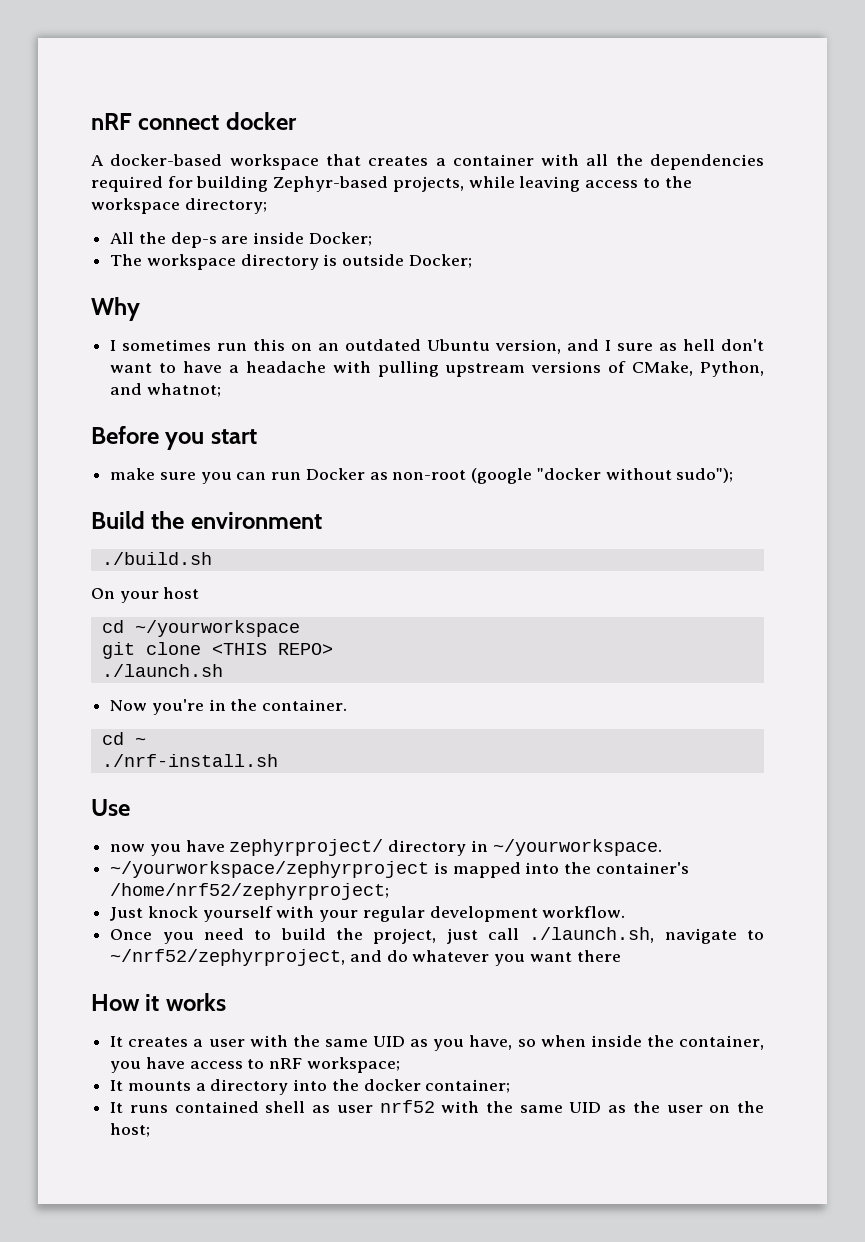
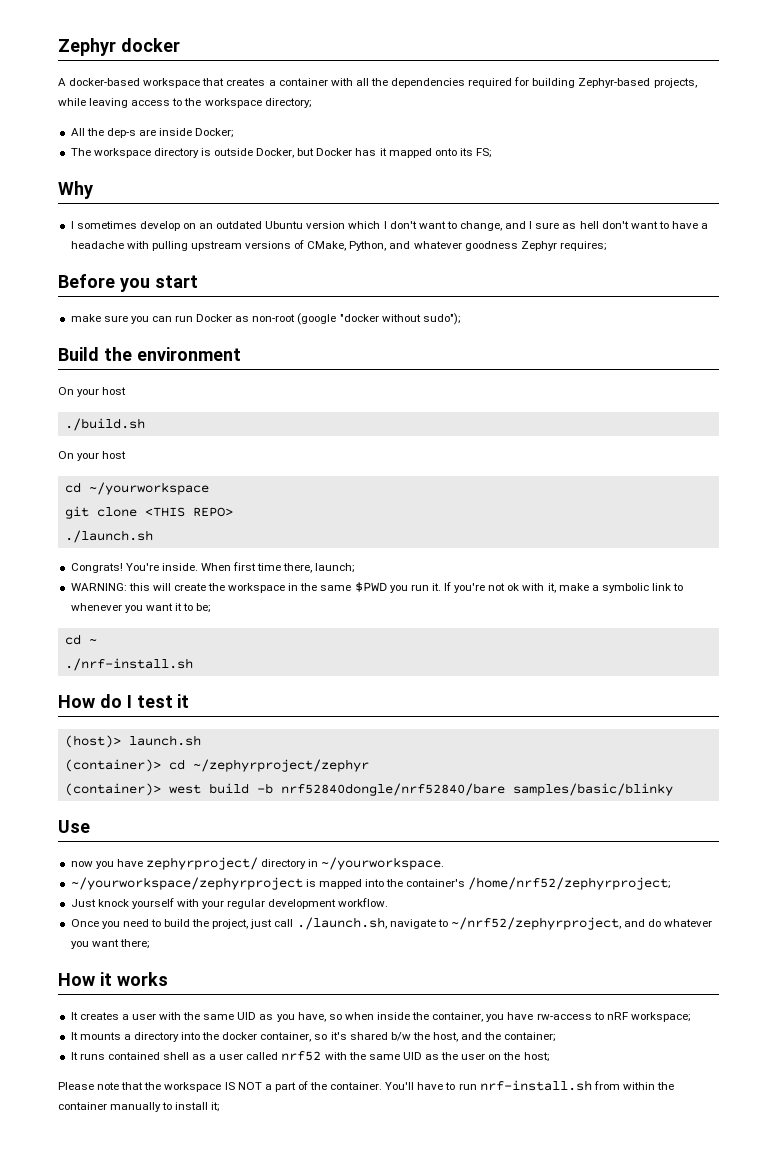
- nRF connect docker
+ Zephyr docker
- The workspace directory is outside Docker;
+ The workspace directory is outside Docker, but Docker has it mapped onto its FS;
- I sometimes run this on an outdated Ubuntu version, and I sure as hell don't want to have a headache with pulling upstream versions of CMake, Python, and whatnot;
+ I sometimes develop on an outdated Ubuntu version which I don't want to change, and I sure as hell don't want to have a headache with pulling upstream versions of CMake, Python, and whatever goodness Zephyr requires;
  Build the environment
+ On your host
- Now you're in the container.
+ Congrats! You're inside. When first time there, launch;
+ WARNING: this will create the workspace in the same $PWD you run it. If you're not ok with it, make a symbolic link to whenever you want it to be;
  cd ~
  ./nrf-install.sh
+ How do I test it
+ (host)> launch.sh
+ (container)> cd ~/zephyrproject/zephyr
+ (container)> west build -b nrf52840dongle/nrf52840/bare samples/basic/blinky
- Once you need to build the project, just call ./launch.sh, navigate to ~/nrf52/zephyrproject, and do whatever you want there
+ Once you need to build the project, just call ./launch.sh, navigate to ~/nrf52/zephyrproject, and do whatever you want there;
- It creates a user with the same UID as you have, so when inside the container, you have access to nRF workspace;
+ It creates a user with the same UID as you have, so when inside the container, you have rw-access to nRF workspace;
- It mounts a directory into the docker container;
+ It mounts a directory into the docker container, so it's shared b/w the host, and the container;
- It runs contained shell as user nrf52 with the same UID as the user on the host;
+ It runs contained shell as a user called nrf52 with the same UID as the user on the host;
+ Please note that the workspace IS NOT a part of the container. You'll have to run nrf-install.sh from within the container manually to install it;

